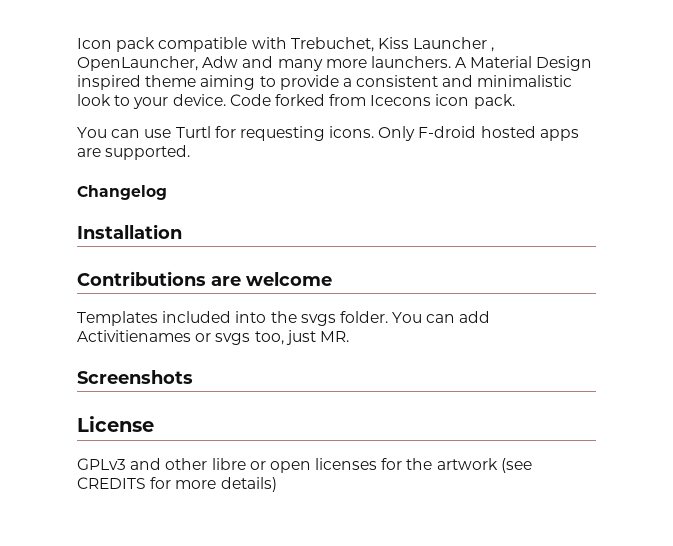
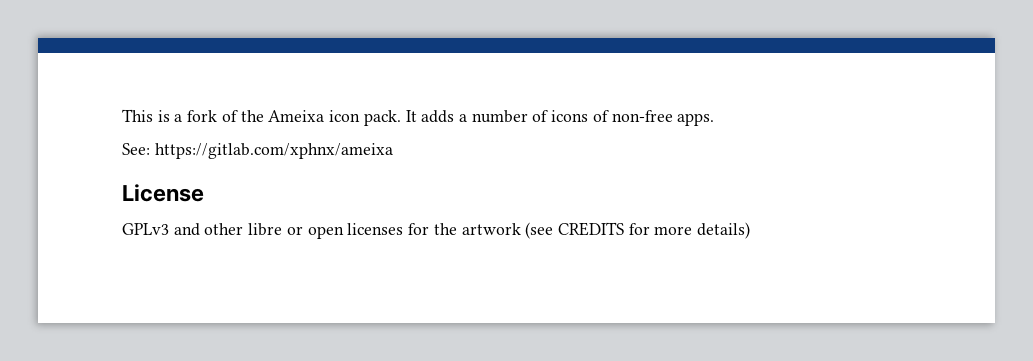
- Icon pack compatible with Trebuchet, Kiss Launcher , OpenLauncher, Adw and many more launchers. A Material Design inspired theme aiming to provide a consistent and minimalistic look to your device. Code forked from Icecons icon pack.
- You can use Turtl for requesting icons. Only F-droid hosted apps are supported.
- Changelog
- Installation
- Contributions are welcome
- Templates included into the svgs folder. You can add Activitienames or svgs too, just MR.
- Screenshots
+ This is a fork of the Ameixa icon pack. It adds a number of icons of non-free apps.
+ See: https://gitlab.com/xphnx/ameixa

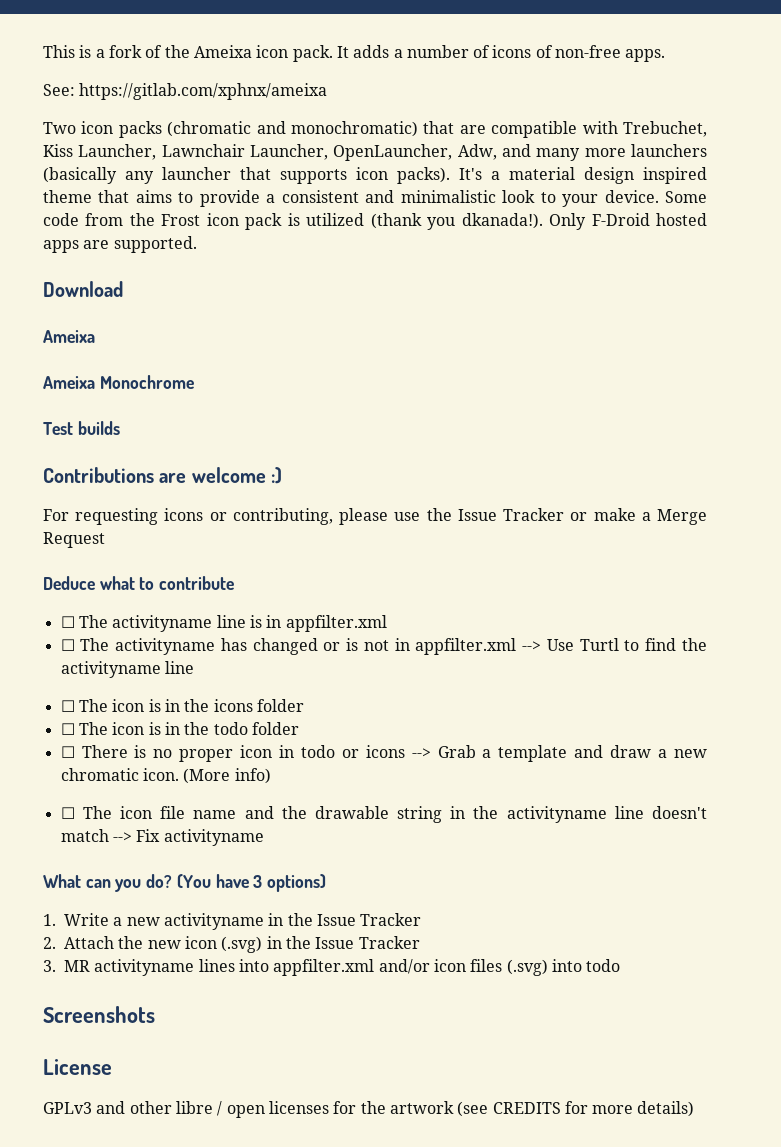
+ Two icon packs (chromatic and monochromatic) that are compatible with Trebuchet, Kiss Launcher, Lawnchair Launcher, OpenLauncher, Adw, and many more launchers (basically any launcher that supports icon packs). It's a material design inspired theme that aims to provide a consistent and minimalistic look to your device. Some code from the Frost icon pack is utilized (thank you dkanada!). Only F-Droid hosted apps are supported.
+ Download
+ Ameixa
+ Ameixa Monochrome
+ Test builds
+ Contributions are welcome :)
+ For requesting icons or contributing, please use the Issue Tracker or make a Merge Request
+ Deduce what to contribute
+ ☐ The activityname line is in appfilter.xml
+ ☐ The activityname has changed or is not in appfilter.xml --> Use Turtl to find the activityname line
+ ☐ The icon is in the icons folder
+ ☐ The icon is in the todo folder
+ ☐ There is no proper icon in todo or icons --> Grab a template and draw a new chromatic icon. (More info)
+ ☐ The icon file name and the drawable string in the activityname line doesn't match --> Fix activityname
+ What can you do? (You have 3 options)
+ 1. Write a new activityname in the Issue Tracker
+ 2. Attach the new icon (.svg) in the Issue Tracker
+ 3. MR activityname lines into appfilter.xml and/or icon files (.svg) into todo
+ Screenshots
- GPLv3 and other libre or open licenses for the artwork (see CREDITS for more details)
+ GPLv3 and other libre / open licenses for the artwork (see CREDITS for more details)

